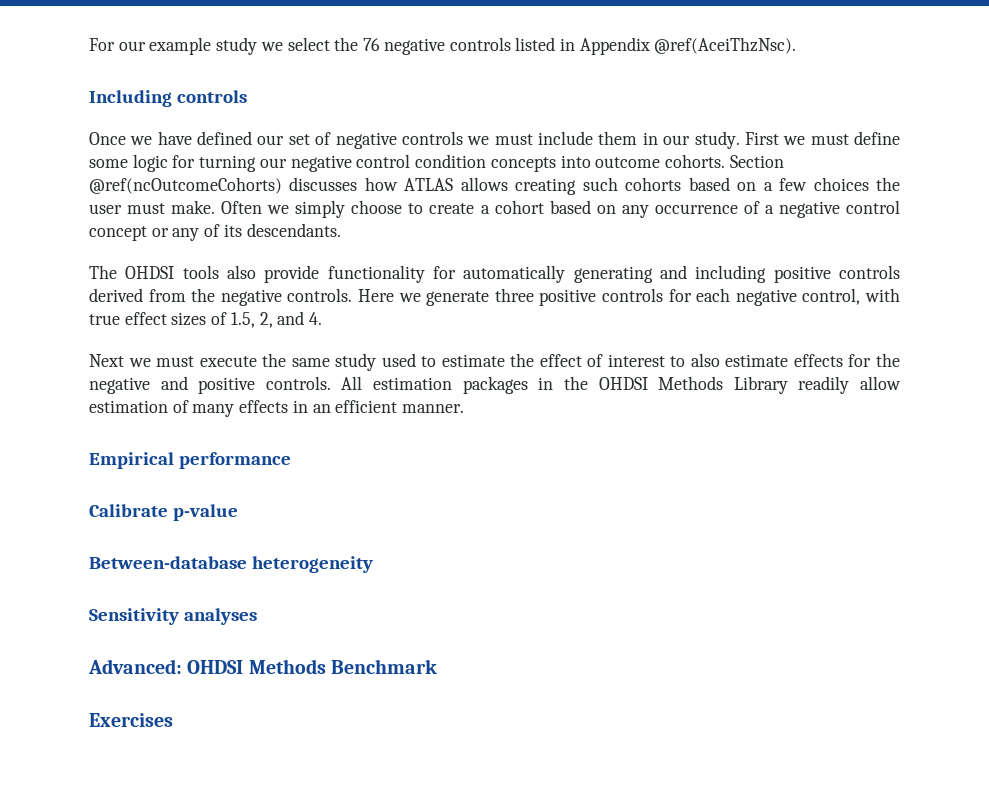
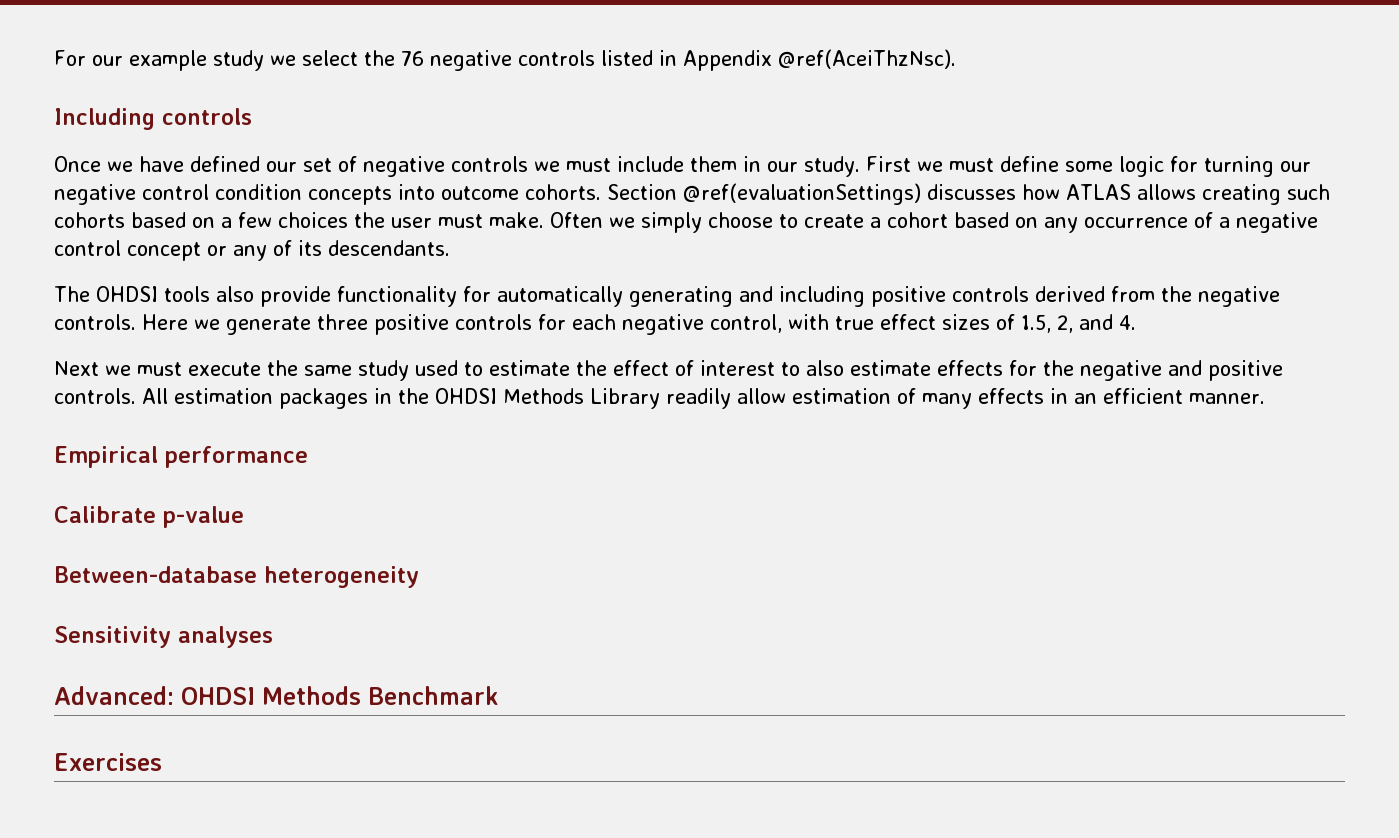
- Section @ref(ncOutcomeCohorts) discusses how ATLAS allows creating such cohorts based on a few choices the user must make.
+ Section @ref(evaluationSettings) discusses how ATLAS allows creating such cohorts based on a few choices the user must make.

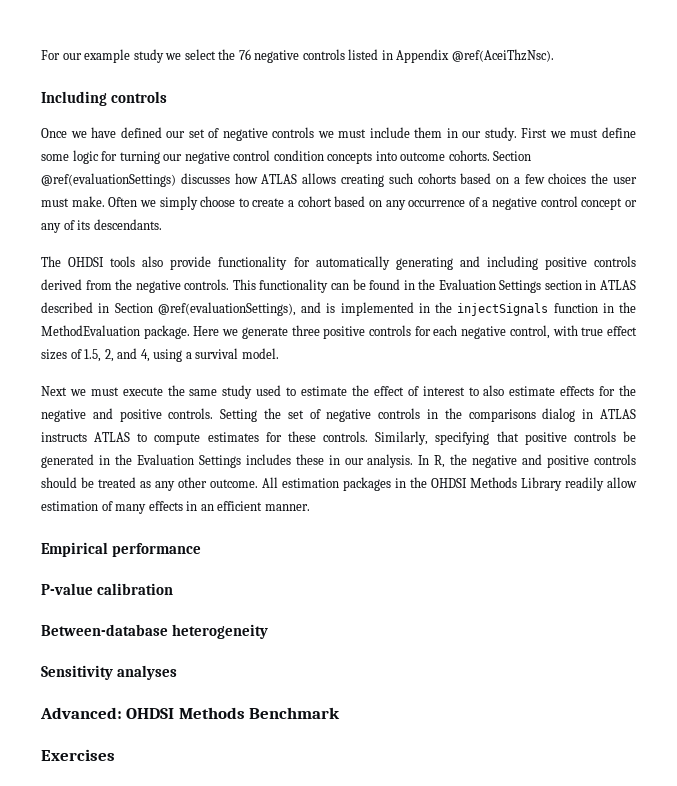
+ This functionality can be found in the Evaluation Settings section in ATLAS described in Section @ref(evaluationSettings), and is implemented in the injectSignals function in the MethodEvaluation package.
- Here we generate three positive controls for each negative control, with true effect sizes of 1.5, 2, and 4.
+ Here we generate three positive controls for each negative control, with true effect sizes of 1.5, 2, and 4, using a survival model.
+ Setting the set of negative controls in the comparisons dialog in ATLAS instructs ATLAS to compute estimates for these controls. Similarly, specifying that positive controls be generated in the Evaluation Settings includes these in our analysis. In R, the negative and positive controls should be treated as any other outcome.
- Calibrate p-value
+ P-value calibration

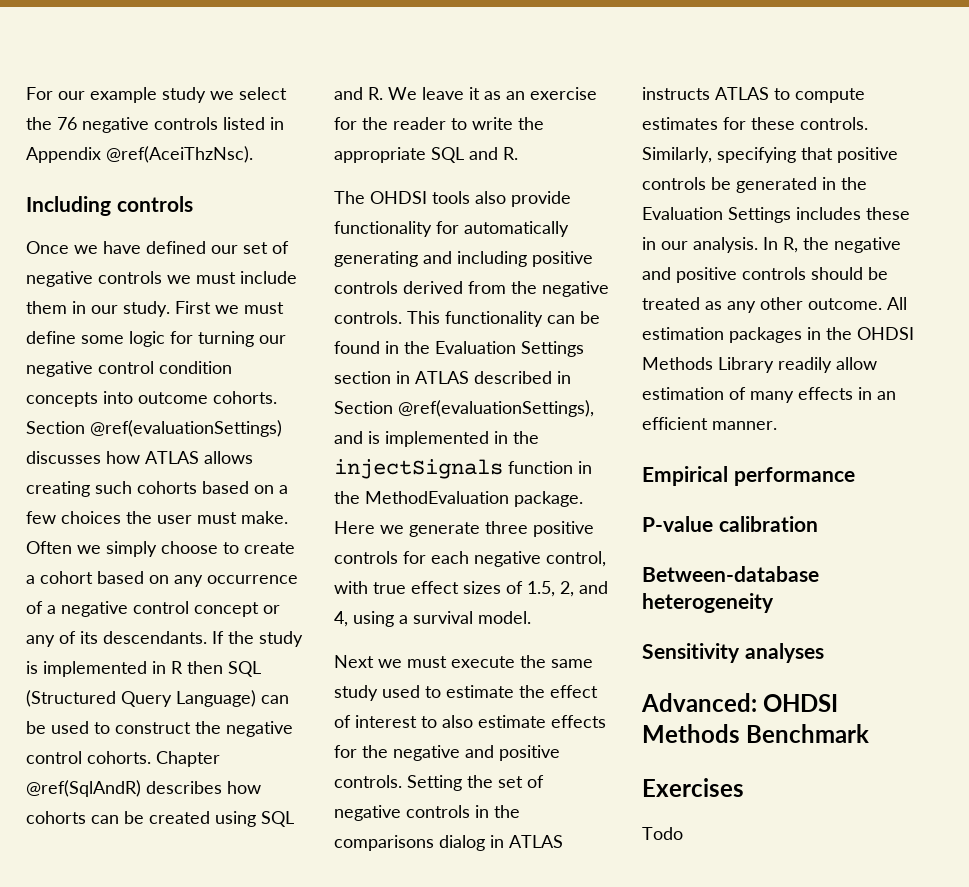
+ If the study is implemented in R then SQL (Structured Query Language) can be used to construct the negative control cohorts. Chapter @ref(SqlAndR) describes how cohorts can be created using SQL and R. We leave it as an exercise for the reader to write the appropriate SQL and R.
+ Todo

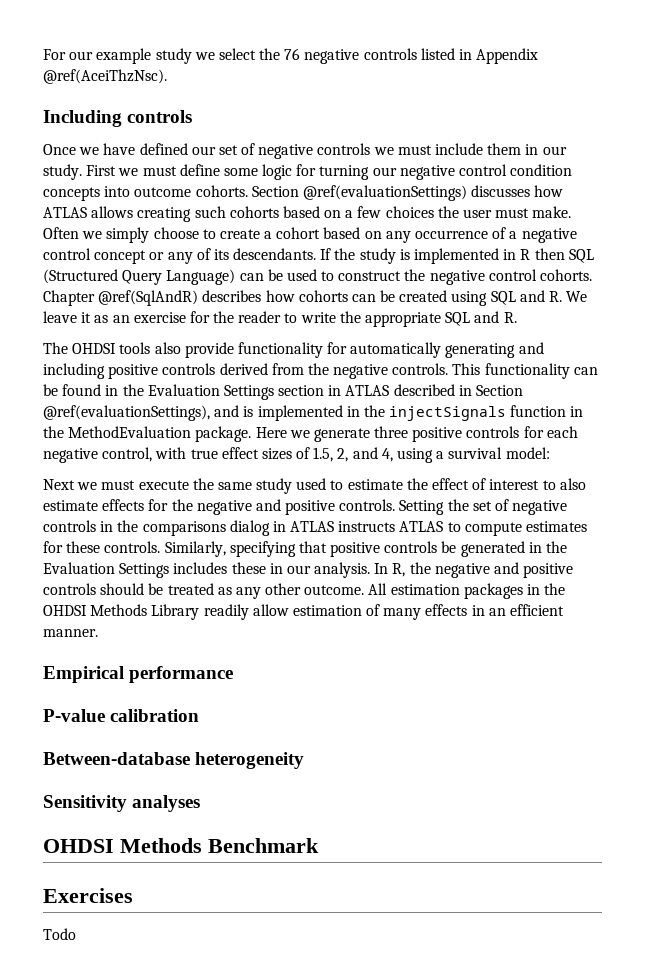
- Here we generate three positive controls for each negative control, with true effect sizes of 1.5, 2, and 4, using a survival model.
+ Here we generate three positive controls for each negative control, with true effect sizes of 1.5, 2, and 4, using a survival model:
- Advanced: OHDSI Methods Benchmark
+ OHDSI Methods Benchmark

